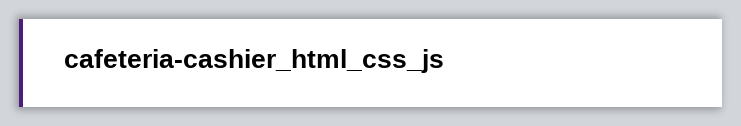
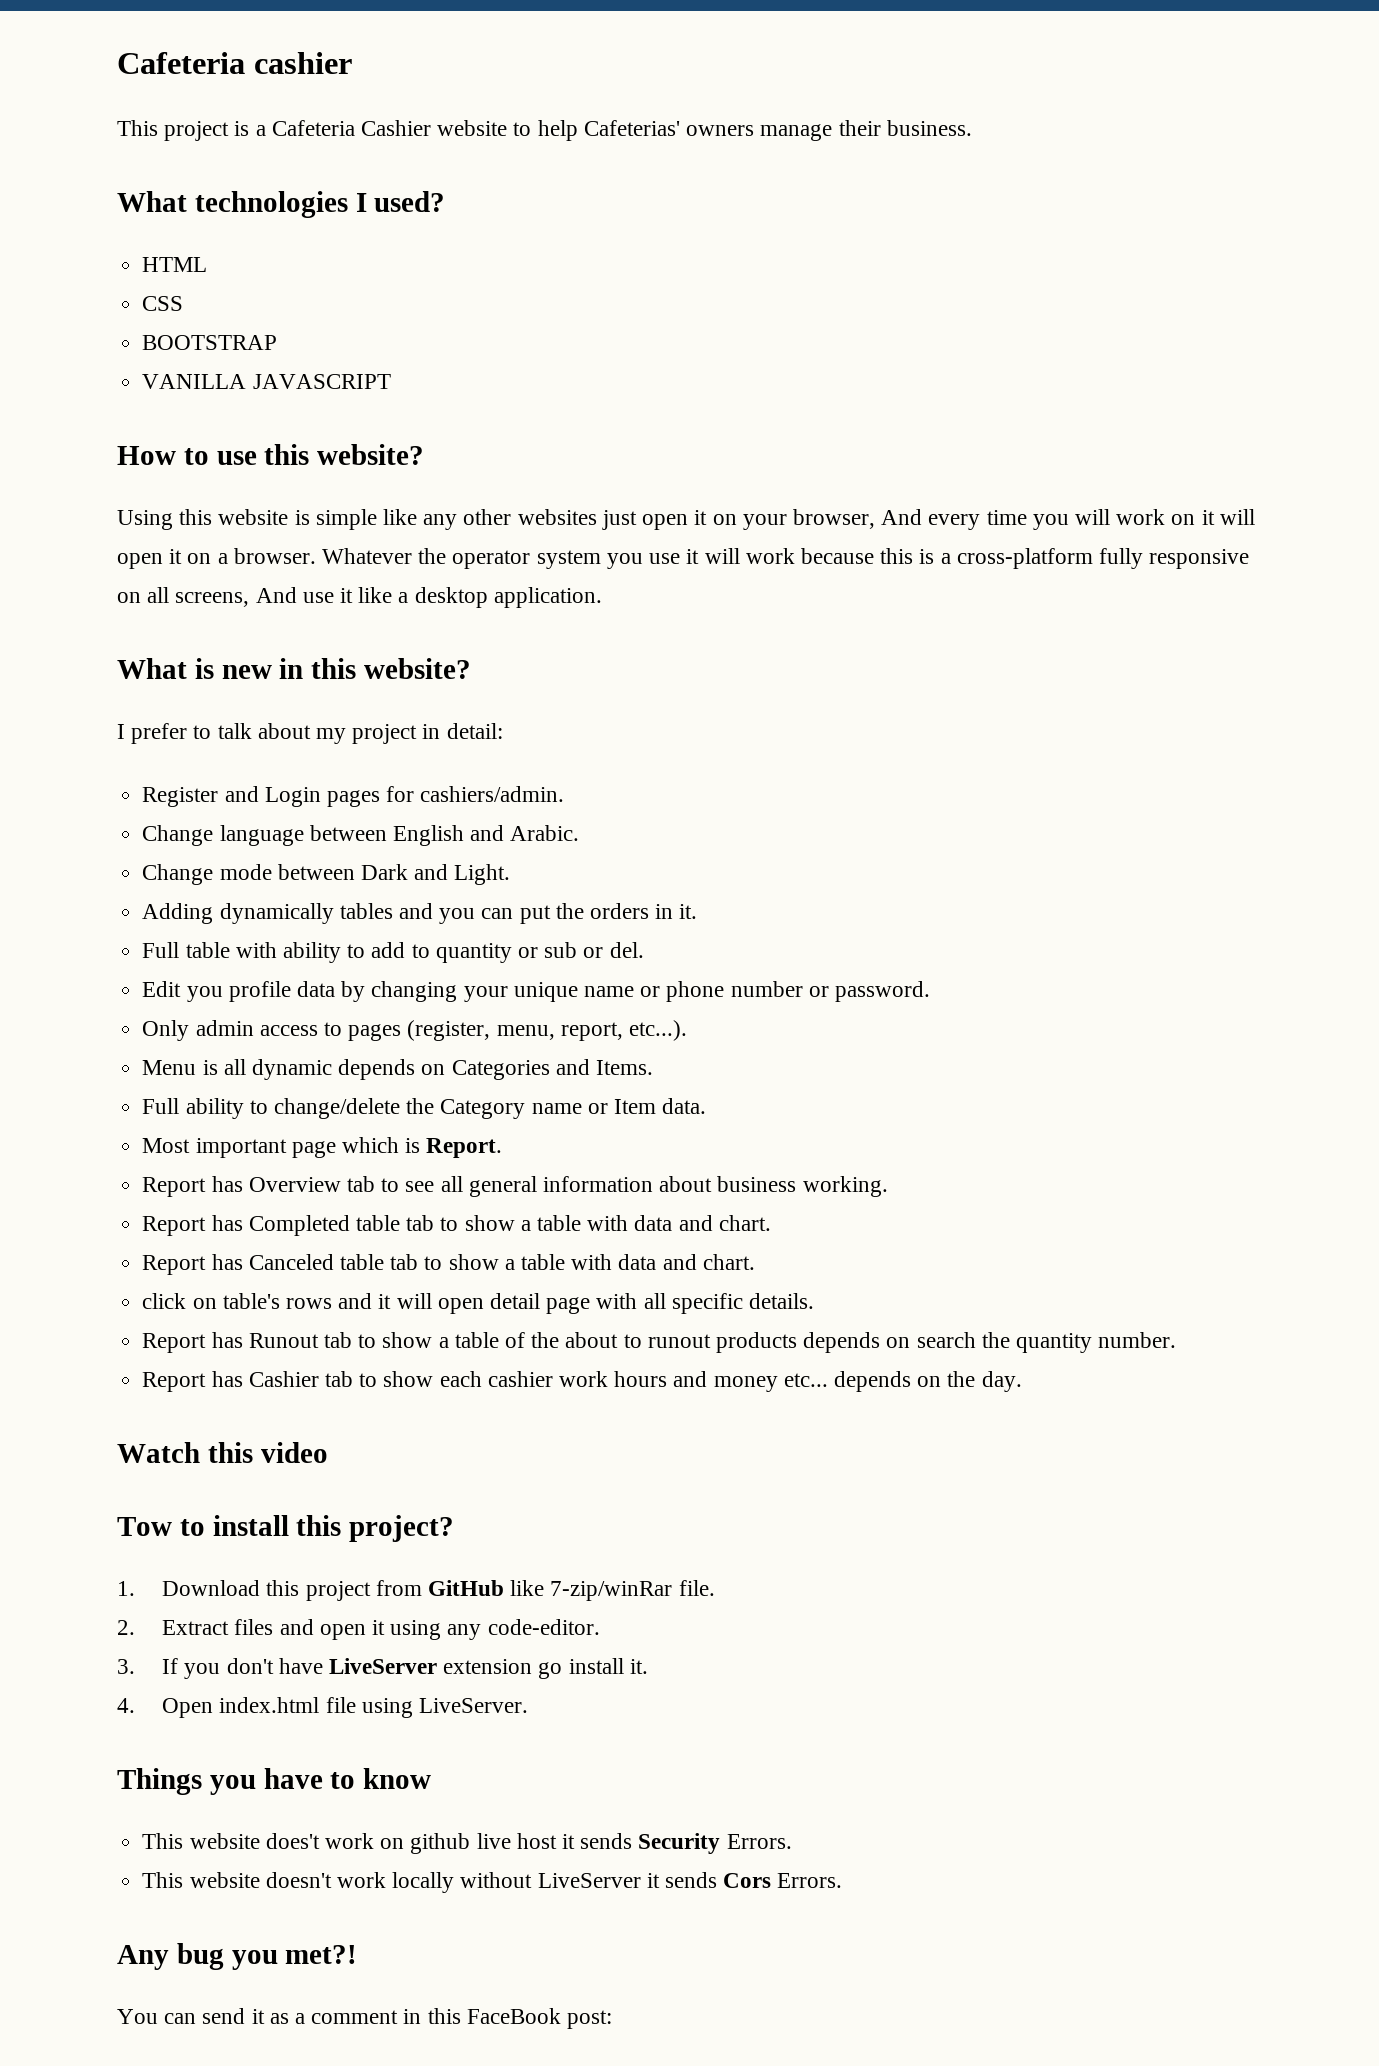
- cafeteria-cashier_html_css_js
+ Cafeteria cashier
+ This project is a Cafeteria Cashier website to help Cafeterias' owners manage their business.
+ What technologies I used?
+ HTML
+ CSS
+ BOOTSTRAP
+ VANILLA JAVASCRIPT
+ How to use this website?
+ Using this website is simple like any other websites just open it on your browser, And every time you will work on it will open it on a browser. Whatever the operator system you use it will work because this is a cross-platform fully responsive on all screens, And use it like a desktop application.
+ What is new in this website?
+ I prefer to talk about my project in detail:
+ Register and Login pages for cashiers/admin.
+ Change language between English and Arabic.
+ Change mode between Dark and Light.
+ Adding dynamically tables and you can put the orders in it.
+ Full table with ability to add to quantity or sub or del.
+ Edit you profile data by changing your unique name or phone number or password.
+ Only admin access to pages (register, menu, report, etc...).
+ Menu is all dynamic depends on Categories and Items.
+ Full ability to change/delete the Category name or Item data.
+ Most important page which is Report.
+ Report has Overview tab to see all general information about business working.
+ Report has Completed table tab to show a table with data and chart.
+ Report has Canceled table tab to show a table with data and chart.
+ click on table's rows and it will open detail page with all specific details.
+ Report has Runout tab to show a table of the about to runout products depends on search the quantity number.
+ Report has Cashier tab to show each cashier work hours and money etc... depends on the day.
+ Watch this video
+ Tow to install this project?
+ 1. Download this project from GitHub like 7-zip/winRar file.
+ 2. Extract files and open it using any code-editor.
+ 3. If you don't have LiveServer extension go install it.
+ 4. Open index.html file using LiveServer.
+ Things you have to know
+ This website does't work on github live host it sends Security Errors.
+ This website doesn't work locally without LiveServer it sends Cors Errors.
+ Any bug you met?!
+ You can send it as a comment in this FaceBook post:

